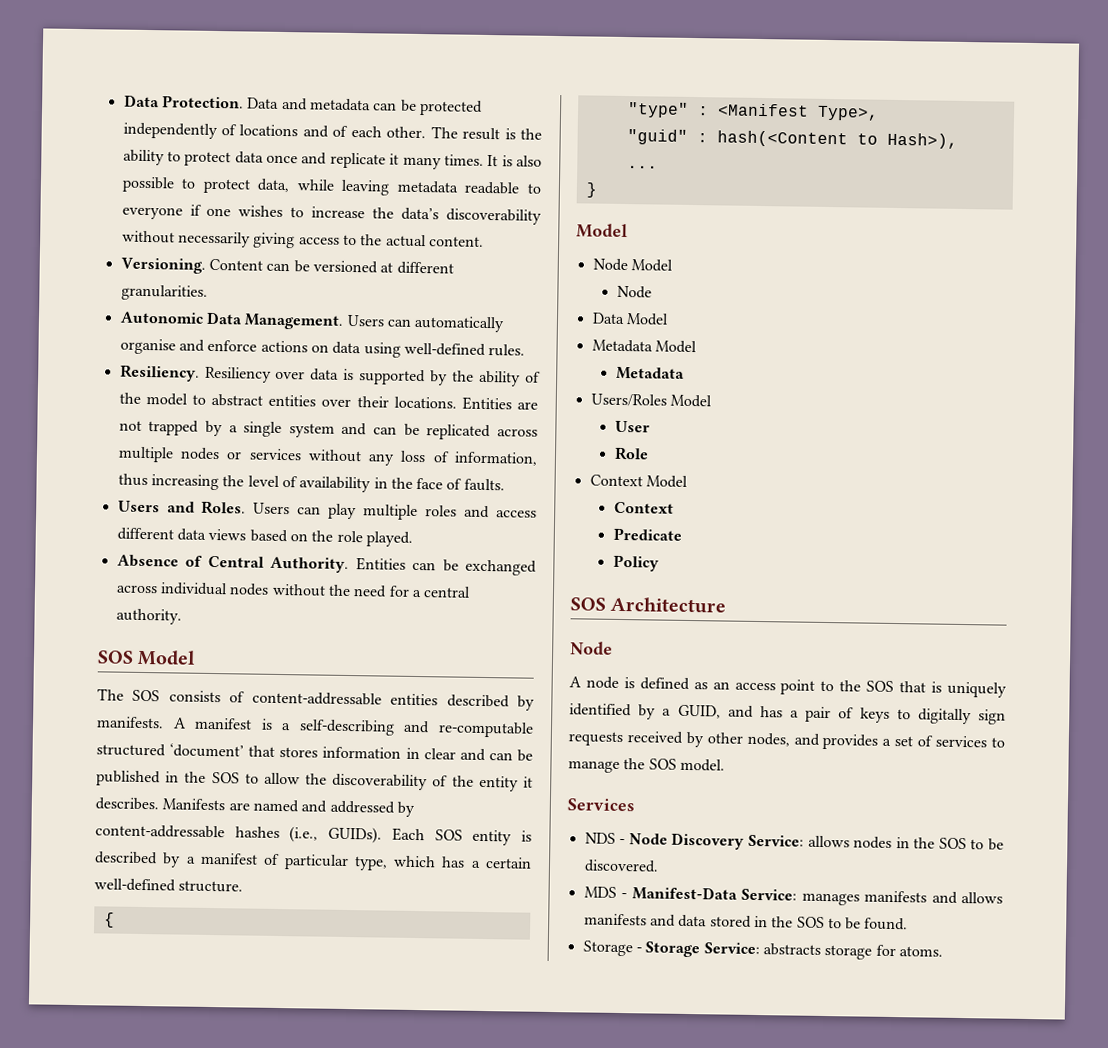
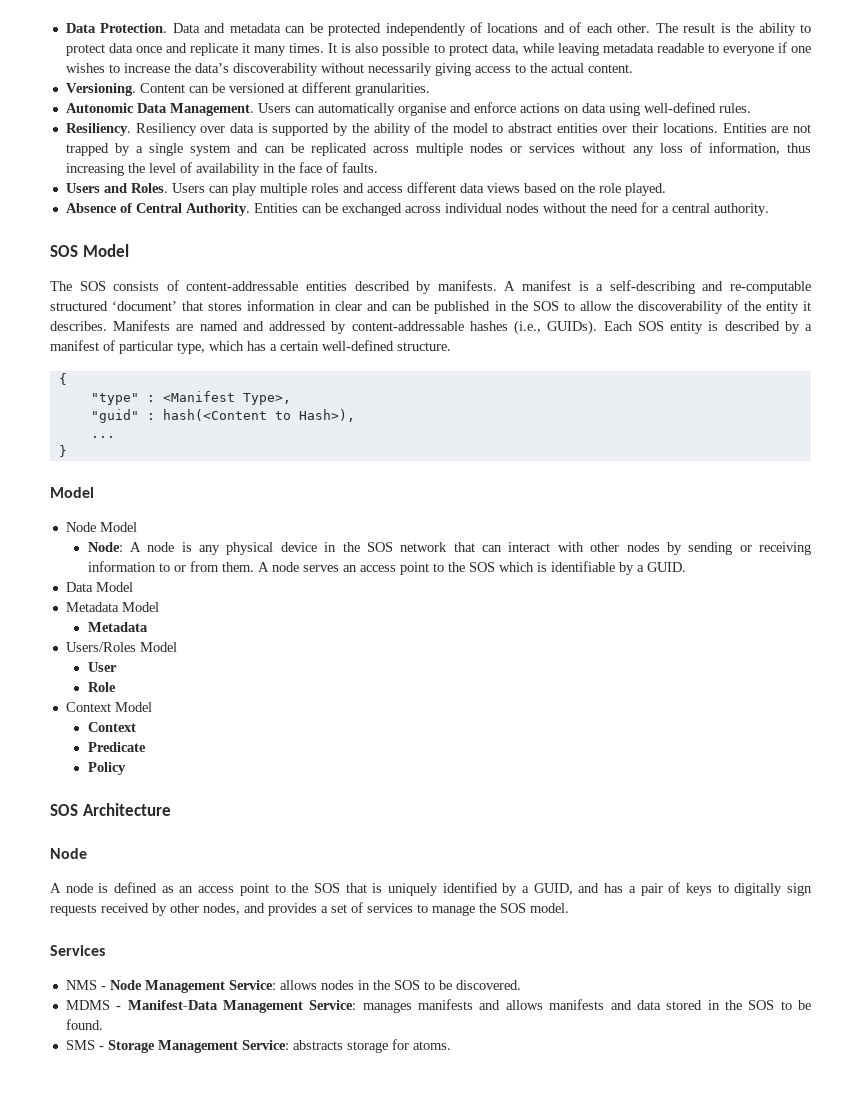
  Node Model
- Node
+ Node: A node is any physical device in the SOS network that can interact with other nodes by sending or receiving information to or from them. A node serves an access point to the SOS which is identifiable by a GUID.
- NDS - Node Discovery Service: allows nodes in the SOS to be discovered.
+ NMS - Node Management Service: allows nodes in the SOS to be discovered.
- MDS - Manifest-Data Service: manages manifests and allows manifests and data stored in the SOS to be found.
+ MDMS - Manifest-Data Management Service: manages manifests and allows manifests and data stored in the SOS to be found.
- Storage - Storage Service: abstracts storage for atoms.
+ SMS - Storage Management Service: abstracts storage for atoms.

